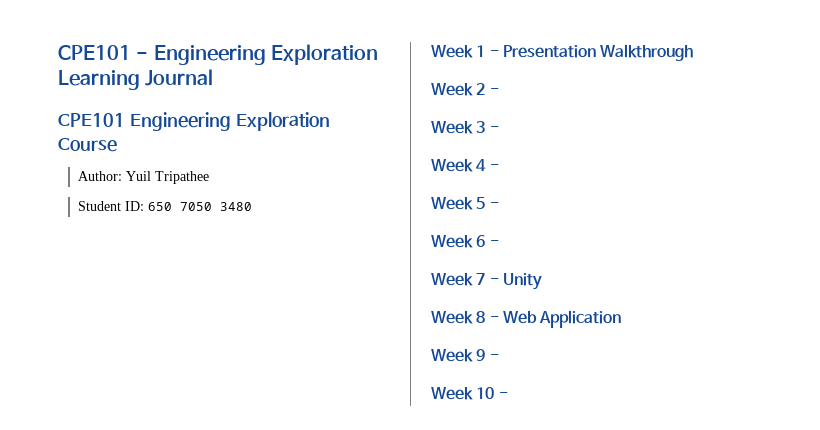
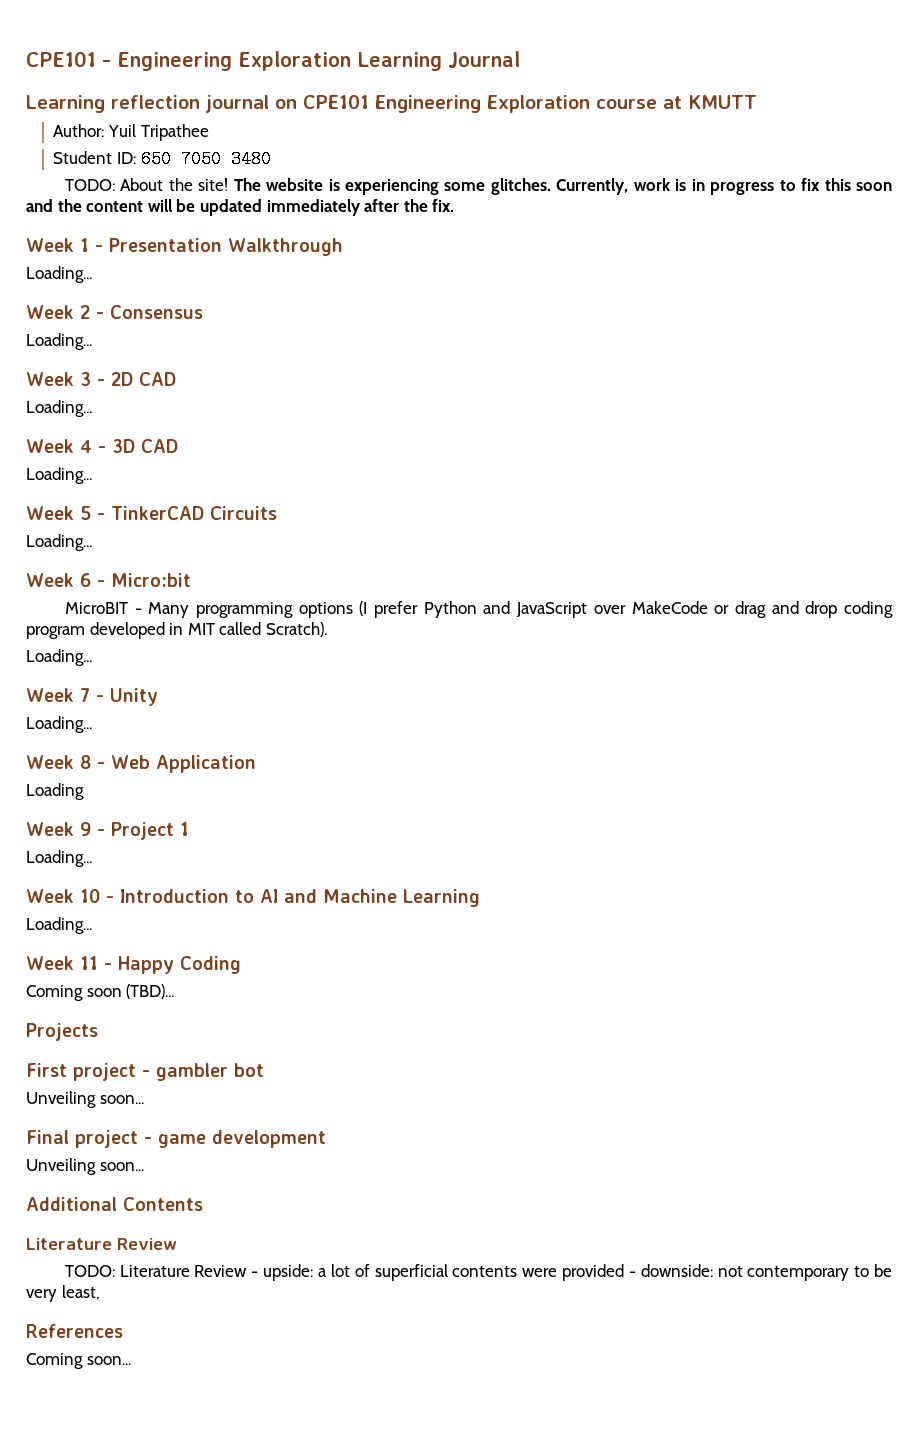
- CPE101 Engineering Exploration Course
+ Learning reflection journal on CPE101 Engineering Exploration course at KMUTT
+ TODO: About the site! The website is experiencing some glitches. Currently, work is in progress to fix this soon and the content will be updated immediately after the fix.
  Week 1 - Presentation Walkthrough
+ Loading...
- Week 2 -
+ Week 2 - Consensus
+ Loading...
- Week 3 -
+ Week 3 - 2D CAD
+ Loading...
- Week 4 -
+ Week 4 - 3D CAD
+ Loading...
- Week 5 -
+ Week 5 - TinkerCAD Circuits
+ Loading...
- Week 6 -
+ Week 6 - Micro:bit
+ MicroBIT - Many programming options (I prefer Python and JavaScript over MakeCode or drag and drop coding program developed in MIT called Scratch).
+ Loading...
  Week 7 - Unity
+ Loading...
+ Loading
- Week 9 -
+ Week 9 - Project 1
+ Loading...
- Week 10 -
+ Week 10 - Introduction to AI and Machine Learning
+ Loading...
+ Week 11 - Happy Coding
+ Coming soon (TBD)...
+ Projects
+ First project - gambler bot
+ Unveiling soon...
+ Final project - game development
+ Unveiling soon...
+ Additional Contents
+ Literature Review
+ TODO: Literature Review - upside: a lot of superficial contents were provided - downside: not contemporary to be very least,
+ References
+ Coming soon...

